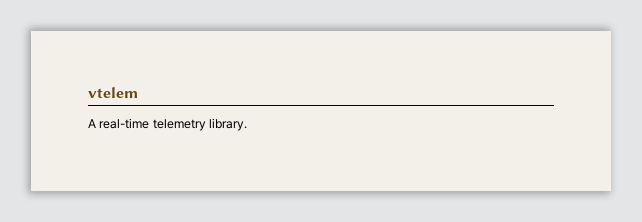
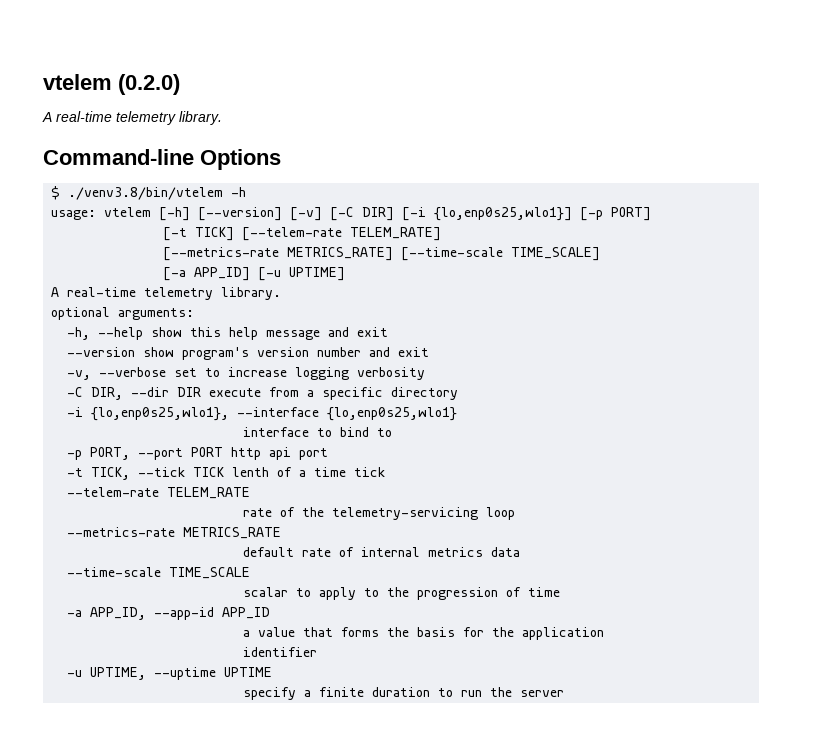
- vtelem
+ vtelem (0.2.0)
  A real-time telemetry library.
+ Command-line Options
+ $ ./venv3.8/bin/vtelem -h
+ usage: vtelem [-h] [--version] [-v] [-C DIR] [-i {lo,enp0s25,wlo1}] [-p PORT]
+ [-t TICK] [--telem-rate TELEM_RATE]
+ [--metrics-rate METRICS_RATE] [--time-scale TIME_SCALE]
+ [-a APP_ID] [-u UPTIME]
+ A real-time telemetry library.
+ optional arguments:
+ -h, --help show this help message and exit
+ --version show program's version number and exit
+ -v, --verbose set to increase logging verbosity
+ -C DIR, --dir DIR execute from a specific directory
+ -i {lo,enp0s25,wlo1}, --interface {lo,enp0s25,wlo1}
+ interface to bind to
+ -p PORT, --port PORT http api port
+ -t TICK, --tick TICK lenth of a time tick
+ --telem-rate TELEM_RATE
+ rate of the telemetry-servicing loop
+ --metrics-rate METRICS_RATE
+ default rate of internal metrics data
+ --time-scale TIME_SCALE
+ scalar to apply to the progression of time
+ -a APP_ID, --app-id APP_ID
+ a value that forms the basis for the application
+ identifier
+ -u UPTIME, --uptime UPTIME
+ specify a finite duration to run the server

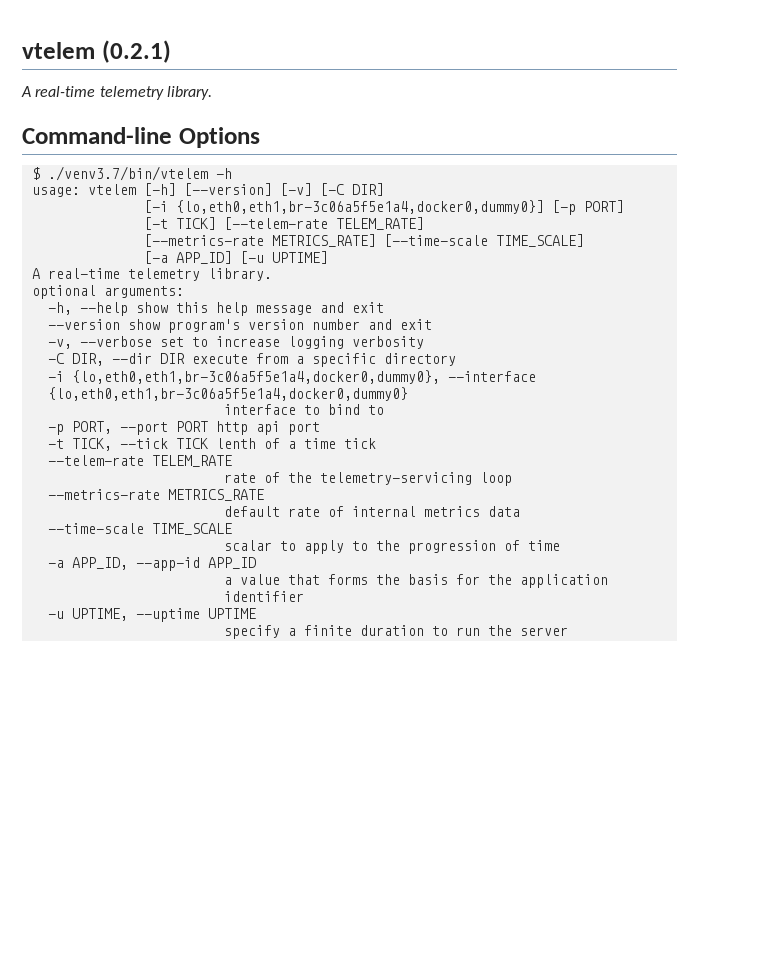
- vtelem (0.2.0)
+ vtelem (0.2.1)
- $ ./venv3.8/bin/vtelem -h
+ $ ./venv3.7/bin/vtelem -h
- usage: vtelem [-h] [--version] [-v] [-C DIR] [-i {lo,enp0s25,wlo1}] [-p PORT]
+ usage: vtelem [-h] [--version] [-v] [-C DIR]
+ [-i {lo,eth0,eth1,br-3c06a5f5e1a4,docker0,dummy0}] [-p PORT]
- -i {lo,enp0s25,wlo1}, --interface {lo,enp0s25,wlo1}
+ -i {lo,eth0,eth1,br-3c06a5f5e1a4,docker0,dummy0}, --interface {lo,eth0,eth1,br-3c06a5f5e1a4,docker0,dummy0}

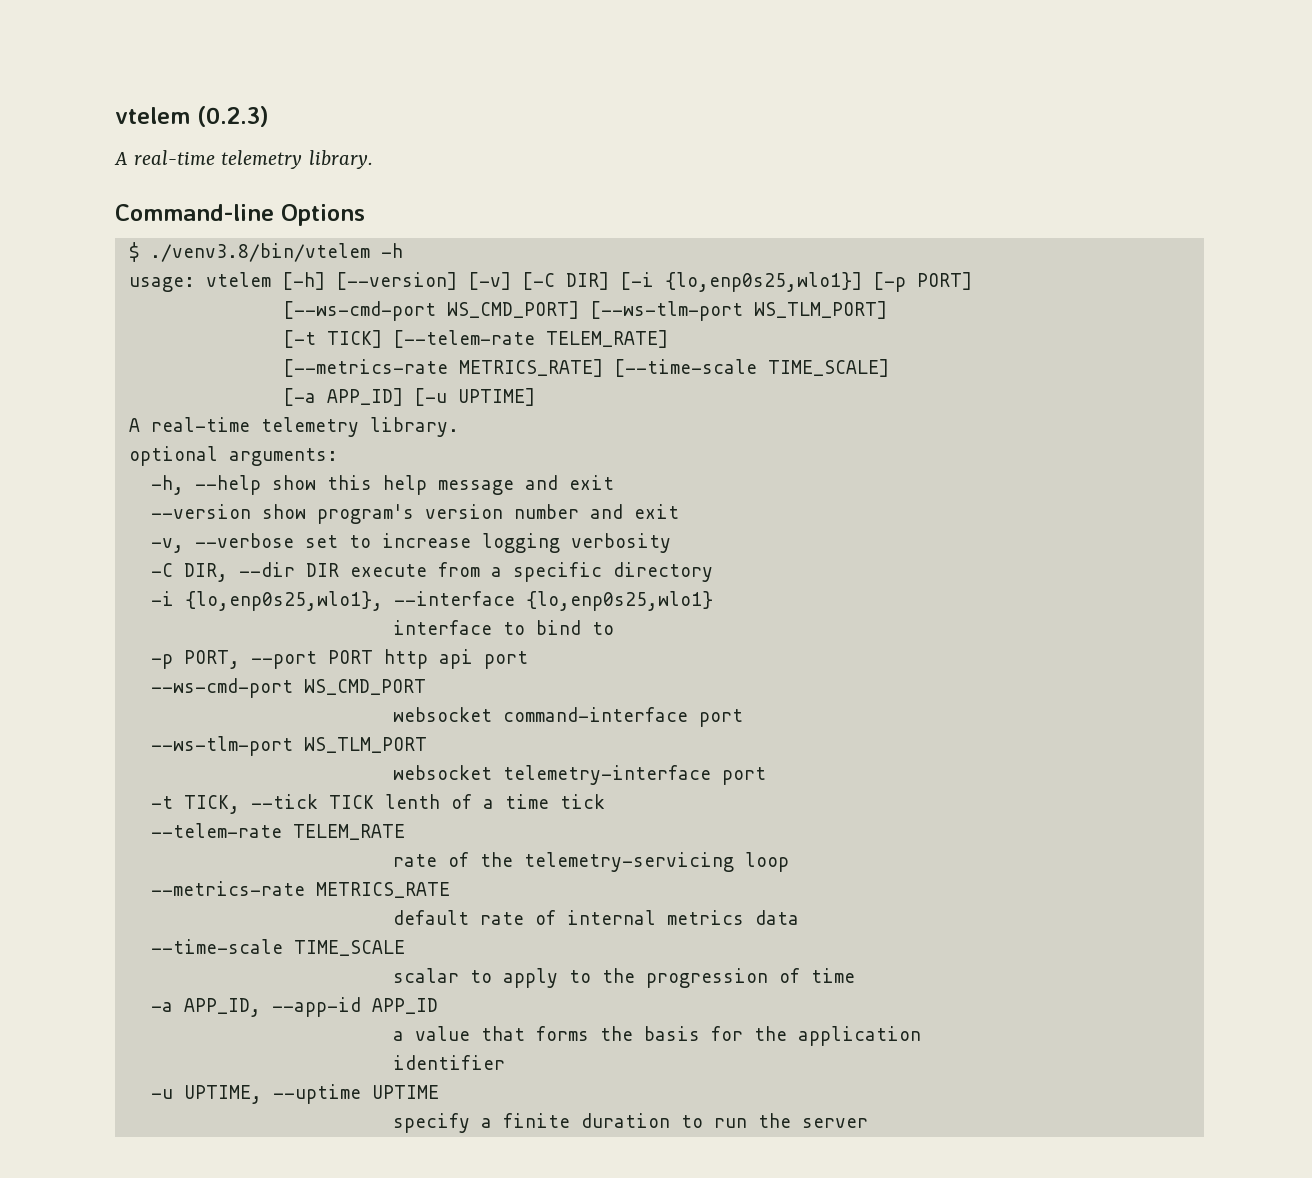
- vtelem (0.2.1)
+ vtelem (0.2.3)
- $ ./venv3.7/bin/vtelem -h
+ $ ./venv3.8/bin/vtelem -h
- usage: vtelem [-h] [--version] [-v] [-C DIR]
- [-i {lo,eth0,eth1,br-3c06a5f5e1a4,docker0,dummy0}] [-p PORT]
+ usage: vtelem [-h] [--version] [-v] [-C DIR] [-i {lo,enp0s25,wlo1}] [-p PORT]
+ [--ws-cmd-port WS_CMD_PORT] [--ws-tlm-port WS_TLM_PORT]
- -i {lo,eth0,eth1,br-3c06a5f5e1a4,docker0,dummy0}, --interface {lo,eth0,eth1,br-3c06a5f5e1a4,docker0,dummy0}
+ -i {lo,enp0s25,wlo1}, --interface {lo,enp0s25,wlo1}
+ --ws-cmd-port WS_CMD_PORT
+ websocket command-interface port
+ --ws-tlm-port WS_TLM_PORT
+ websocket telemetry-interface port

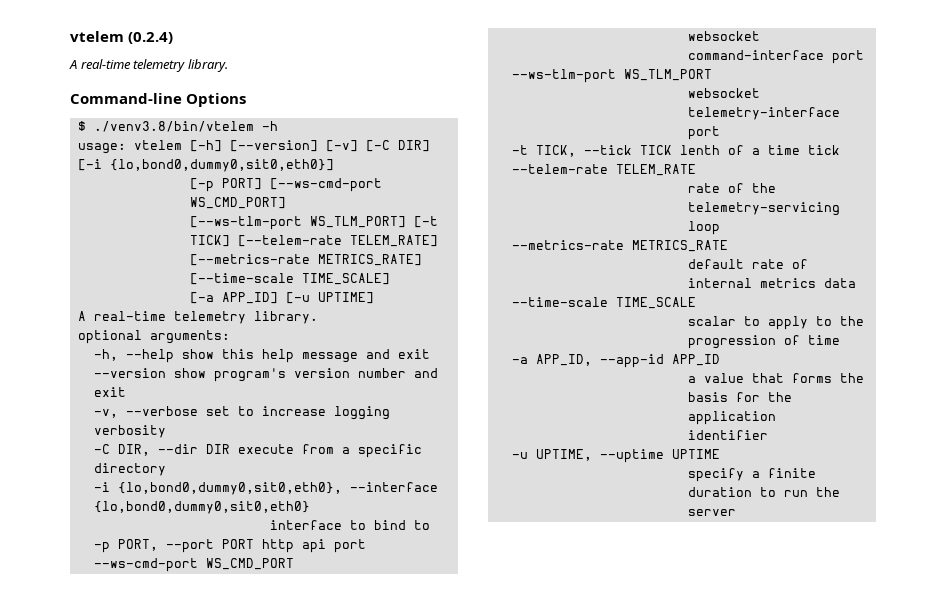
- vtelem (0.2.3)
+ vtelem (0.2.4)
- usage: vtelem [-h] [--version] [-v] [-C DIR] [-i {lo,enp0s25,wlo1}] [-p PORT]
- [--ws-cmd-port WS_CMD_PORT] [--ws-tlm-port WS_TLM_PORT]
- [-t TICK] [--telem-rate TELEM_RATE]
+ usage: vtelem [-h] [--version] [-v] [-C DIR] [-i {lo,bond0,dummy0,sit0,eth0}]
+ [-p PORT] [--ws-cmd-port WS_CMD_PORT]
+ [--ws-tlm-port WS_TLM_PORT] [-t TICK] [--telem-rate TELEM_RATE]
- -i {lo,enp0s25,wlo1}, --interface {lo,enp0s25,wlo1}
+ -i {lo,bond0,dummy0,sit0,eth0}, --interface {lo,bond0,dummy0,sit0,eth0}

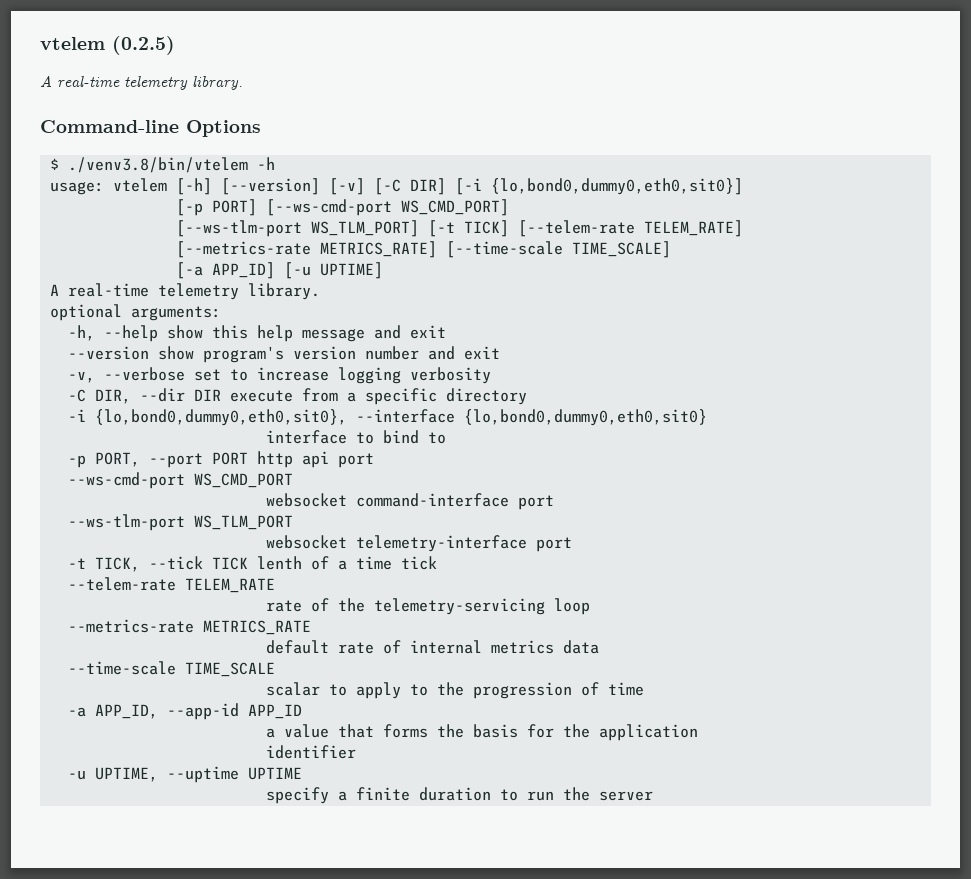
- vtelem (0.2.4)
+ vtelem (0.2.5)
- usage: vtelem [-h] [--version] [-v] [-C DIR] [-i {lo,bond0,dummy0,sit0,eth0}]
+ usage: vtelem [-h] [--version] [-v] [-C DIR] [-i {lo,bond0,dummy0,eth0,sit0}]
- -i {lo,bond0,dummy0,sit0,eth0}, --interface {lo,bond0,dummy0,sit0,eth0}
+ -i {lo,bond0,dummy0,eth0,sit0}, --interface {lo,bond0,dummy0,eth0,sit0}

